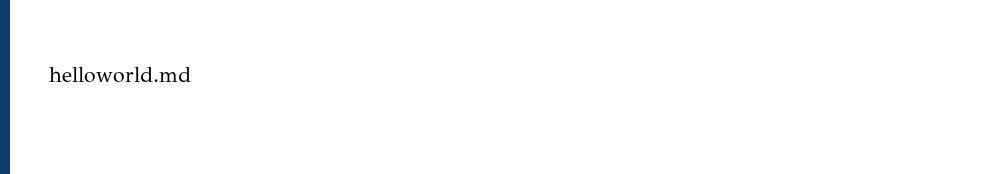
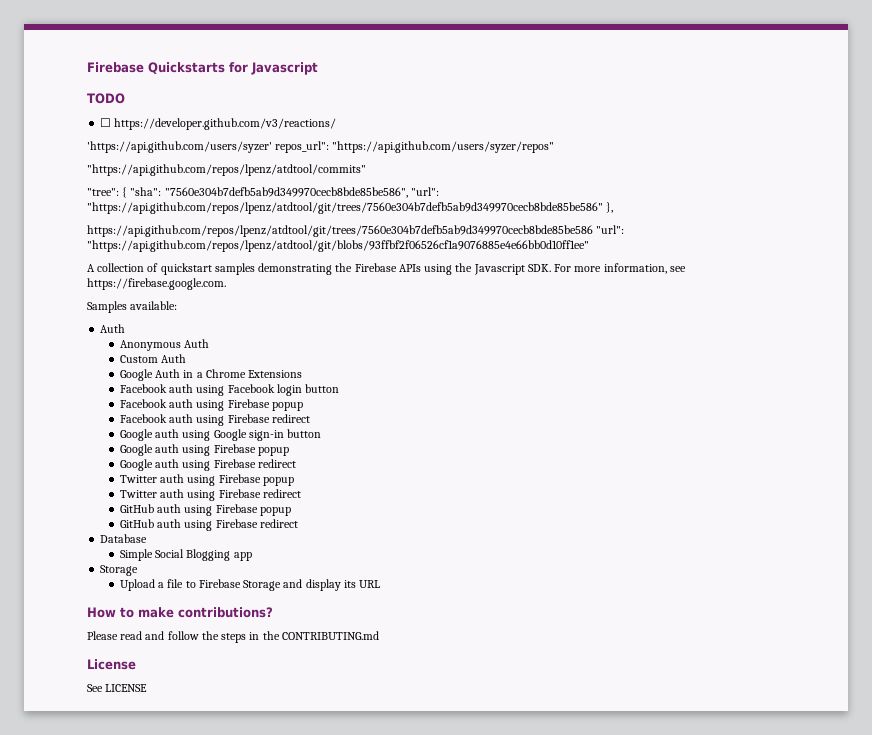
- helloworld.md
+ Firebase Quickstarts for Javascript
+ TODO
+ ☐ https://developer.github.com/v3/reactions/
+ 'https://api.github.com/users/syzer' repos_url": "https://api.github.com/users/syzer/repos"
+ "https://api.github.com/repos/lpenz/atdtool/commits"
+ "tree": { "sha": "7560e304b7defb5ab9d349970cecb8bde85be586", "url": "https://api.github.com/repos/lpenz/atdtool/git/trees/7560e304b7defb5ab9d349970cecb8bde85be586" },
+ https://api.github.com/repos/lpenz/atdtool/git/trees/7560e304b7defb5ab9d349970cecb8bde85be586 "url": "https://api.github.com/repos/lpenz/atdtool/git/blobs/93ffbf2f06526cf1a9076885e4e66bb0d10ff1ee"
+ A collection of quickstart samples demonstrating the Firebase APIs using the Javascript SDK. For more information, see https://firebase.google.com.
+ Samples available:
+ Auth
+ Anonymous Auth
+ Custom Auth
+ Google Auth in a Chrome Extensions
+ Facebook auth using Facebook login button
+ Facebook auth using Firebase popup
+ Facebook auth using Firebase redirect
+ Google auth using Google sign-in button
+ Google auth using Firebase popup
+ Google auth using Firebase redirect
+ Twitter auth using Firebase popup
+ Twitter auth using Firebase redirect
+ GitHub auth using Firebase popup
+ GitHub auth using Firebase redirect
+ Database
+ Simple Social Blogging app
+ Storage
+ Upload a file to Firebase Storage and display its URL
+ How to make contributions?
+ Please read and follow the steps in the CONTRIBUTING.md
+ License
+ See LICENSE

